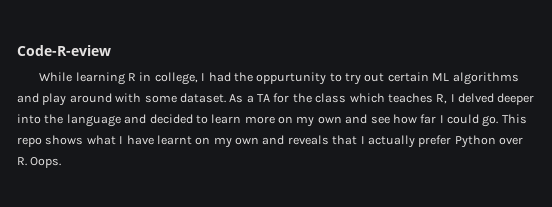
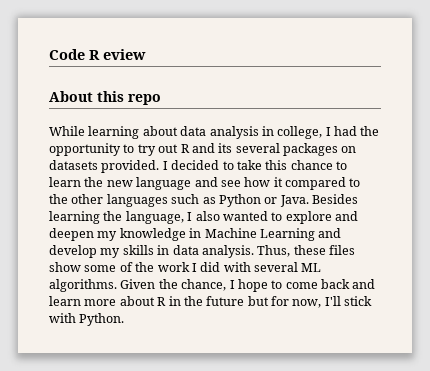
- Code-R-eview
+ Code R eview
+ About this repo
- While learning R in college, I had the oppurtunity to try out certain ML algorithms and play around with some dataset. As a TA for the class which teaches R, I delved deeper into the language and decided to learn more on my own and see how far I could go. This repo shows what I have learnt on my own and reveals that I actually prefer Python over R. Oops.
+ While learning about data analysis in college, I had the opportunity to try out R and its several packages on datasets provided. I decided to take this chance to learn the new language and see how it compared to the other languages such as Python or Java. Besides learning the language, I also wanted to explore and deepen my knowledge in Machine Learning and develop my skills in data analysis. Thus, these files show some of the work I did with several ML algorithms. Given the chance, I hope to come back and learn more about R in the future but for now, I'll stick with Python.

